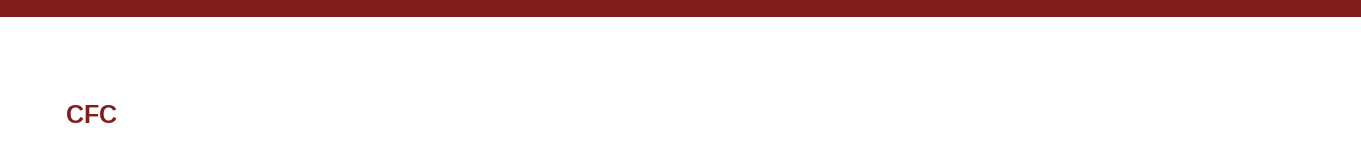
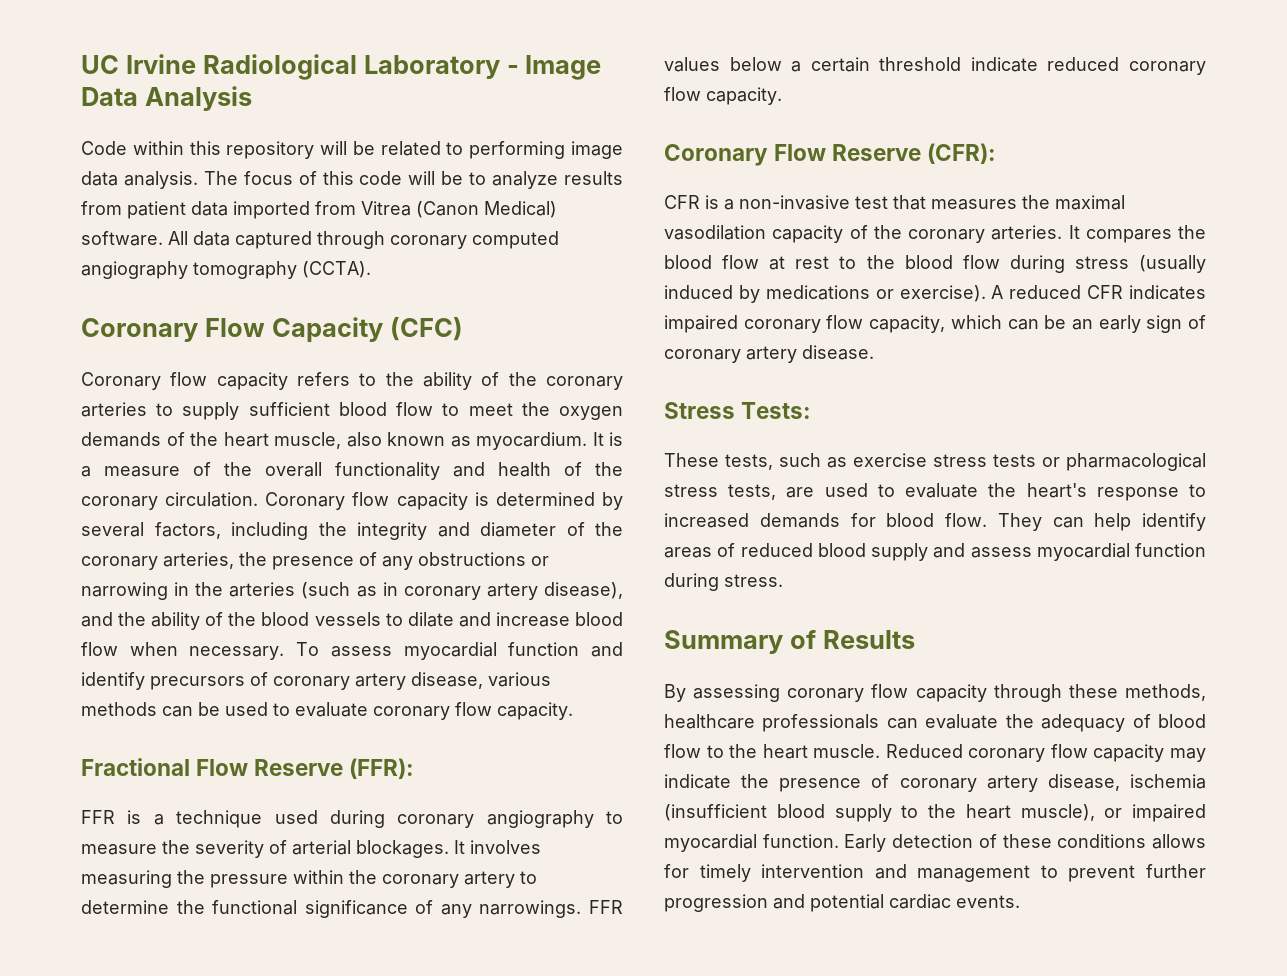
- CFC
+ UC Irvine Radiological Laboratory - Image Data Analysis
+ Code within this repository will be related to performing image data analysis. The focus of this code will be to analyze results from patient data imported from Vitrea (Canon Medical) software. All data captured through coronary computed angiography tomography (CCTA).
+ Coronary Flow Capacity (CFC)
+ Coronary flow capacity refers to the ability of the coronary arteries to supply sufficient blood flow to meet the oxygen demands of the heart muscle, also known as myocardium. It is a measure of the overall functionality and health of the coronary circulation. Coronary flow capacity is determined by several factors, including the integrity and diameter of the coronary arteries, the presence of any obstructions or narrowing in the arteries (such as in coronary artery disease), and the ability of the blood vessels to dilate and increase blood flow when necessary. To assess myocardial function and identify precursors of coronary artery disease, various methods can be used to evaluate coronary flow capacity.
+ Fractional Flow Reserve (FFR):
+ FFR is a technique used during coronary angiography to measure the severity of arterial blockages. It involves measuring the pressure within the coronary artery to determine the functional significance of any narrowings. FFR values below a certain threshold indicate reduced coronary flow capacity.
+ Coronary Flow Reserve (CFR):
+ CFR is a non-invasive test that measures the maximal vasodilation capacity of the coronary arteries. It compares the blood flow at rest to the blood flow during stress (usually induced by medications or exercise). A reduced CFR indicates impaired coronary flow capacity, which can be an early sign of coronary artery disease.
+ Stress Tests:
+ These tests, such as exercise stress tests or pharmacological stress tests, are used to evaluate the heart's response to increased demands for blood flow. They can help identify areas of reduced blood supply and assess myocardial function during stress.
+ Summary of Results
+ By assessing coronary flow capacity through these methods, healthcare professionals can evaluate the adequacy of blood flow to the heart muscle. Reduced coronary flow capacity may indicate the presence of coronary artery disease, ischemia (insufficient blood supply to the heart muscle), or impaired myocardial function. Early detection of these conditions allows for timely intervention and management to prevent further progression and potential cardiac events.

